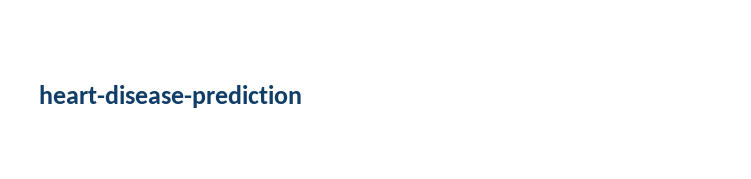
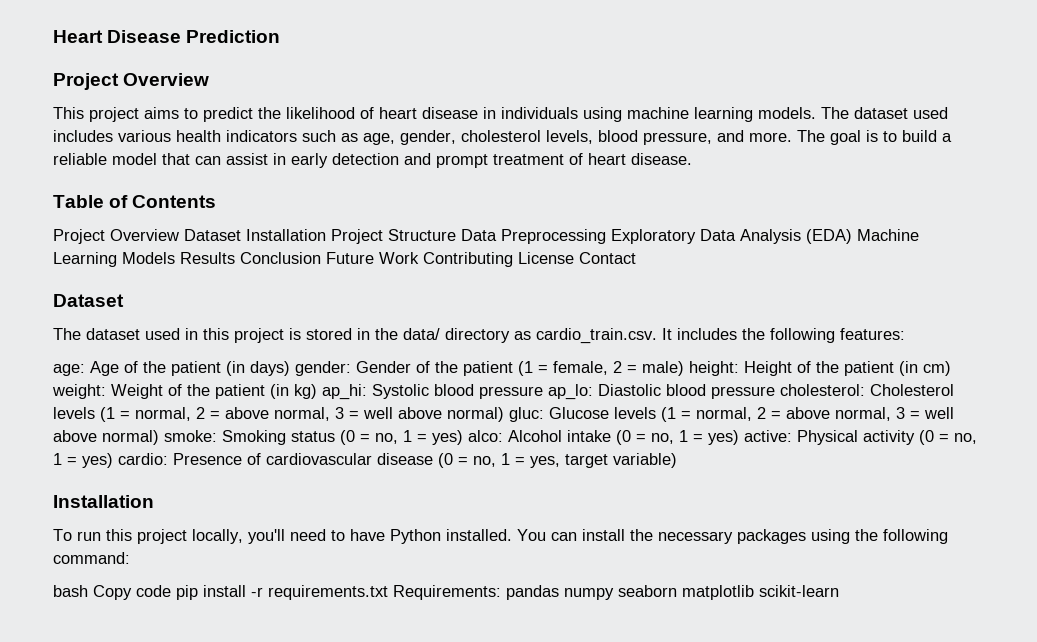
- heart-disease-prediction
+ Heart Disease Prediction
+ Project Overview
+ This project aims to predict the likelihood of heart disease in individuals using machine learning models. The dataset used includes various health indicators such as age, gender, cholesterol levels, blood pressure, and more. The goal is to build a reliable model that can assist in early detection and prompt treatment of heart disease.
+ Table of Contents
+ Project Overview Dataset Installation Project Structure Data Preprocessing Exploratory Data Analysis (EDA) Machine Learning Models Results Conclusion Future Work Contributing License Contact
+ Dataset
+ The dataset used in this project is stored in the data/ directory as cardio_train.csv. It includes the following features:
+ age: Age of the patient (in days) gender: Gender of the patient (1 = female, 2 = male) height: Height of the patient (in cm) weight: Weight of the patient (in kg) ap_hi: Systolic blood pressure ap_lo: Diastolic blood pressure cholesterol: Cholesterol levels (1 = normal, 2 = above normal, 3 = well above normal) gluc: Glucose levels (1 = normal, 2 = above normal, 3 = well above normal) smoke: Smoking status (0 = no, 1 = yes) alco: Alcohol intake (0 = no, 1 = yes) active: Physical activity (0 = no, 1 = yes) cardio: Presence of cardiovascular disease (0 = no, 1 = yes, target variable)
+ Installation
+ To run this project locally, you'll need to have Python installed. You can install the necessary packages using the following command:
+ bash Copy code pip install -r requirements.txt Requirements: pandas numpy seaborn matplotlib scikit-learn

